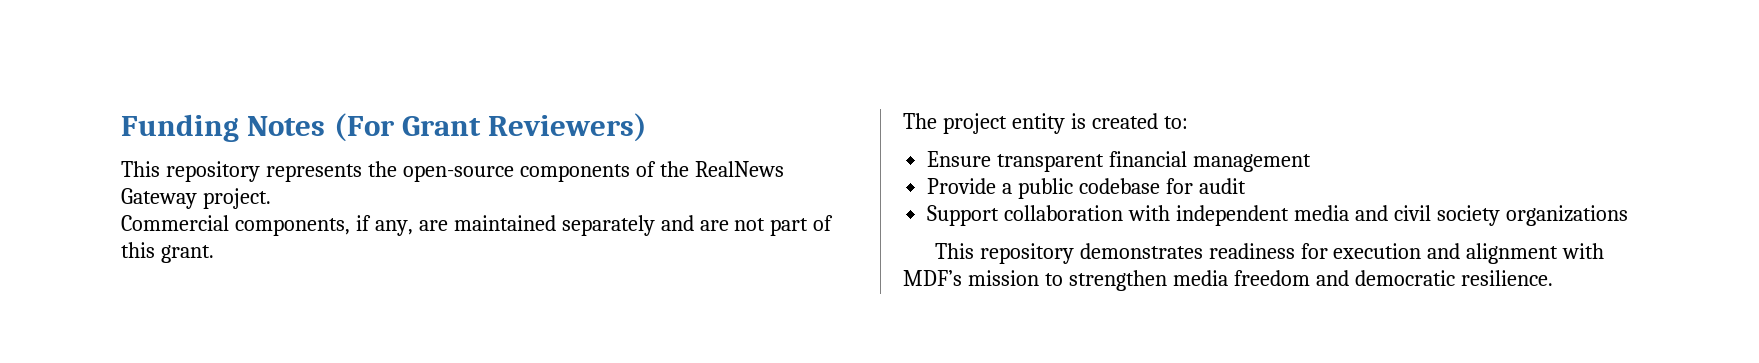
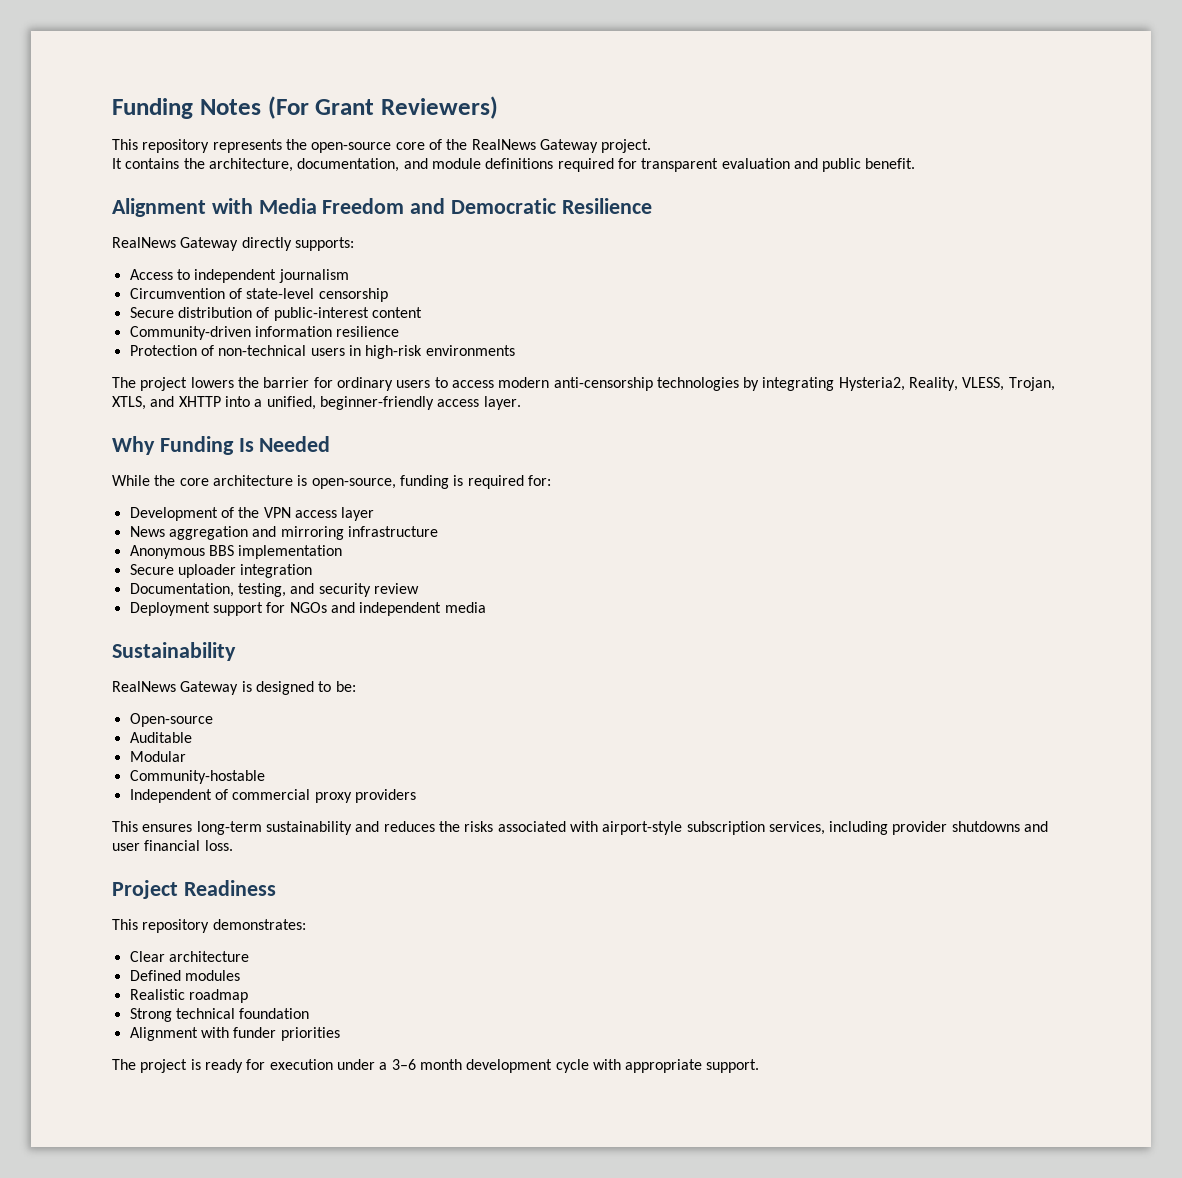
- This repository represents the open-source components of the RealNews Gateway project.
+ This repository represents the open-source core of the RealNews Gateway project.
- Commercial components, if any, are maintained separately and are not part of this grant.
- The project entity is created to:
- Ensure transparent financial management
- Provide a public codebase for audit
- Support collaboration with independent media and civil society organizations
- This repository demonstrates readiness for execution and alignment with MDF’s mission to strengthen media freedom and democratic resilience.
+ It contains the architecture, documentation, and module definitions required for transparent evaluation and public benefit.
+ Alignment with Media Freedom and Democratic Resilience
+ RealNews Gateway directly supports:
+ Access to independent journalism
+ Circumvention of state-level censorship
+ Secure distribution of public-interest content
+ Community-driven information resilience
+ Protection of non-technical users in high-risk environments
+ The project lowers the barrier for ordinary users to access modern anti-censorship technologies by integrating Hysteria2, Reality, VLESS, Trojan, XTLS, and XHTTP into a unified, beginner-friendly access layer.
+ Why Funding Is Needed
+ While the core architecture is open-source, funding is required for:
+ Development of the VPN access layer
+ News aggregation and mirroring infrastructure
+ Anonymous BBS implementation
+ Secure uploader integration
+ Documentation, testing, and security review
+ Deployment support for NGOs and independent media
+ Sustainability
+ RealNews Gateway is designed to be:
+ Open-source
+ Auditable
+ Modular
+ Community-hostable
+ Independent of commercial proxy providers
+ This ensures long-term sustainability and reduces the risks associated with airport-style subscription services, including provider shutdowns and user financial loss.
+ Project Readiness
+ This repository demonstrates:
+ Clear architecture
+ Defined modules
+ Realistic roadmap
+ Strong technical foundation
+ Alignment with funder priorities
+ The project is ready for execution under a 3–6 month development cycle with appropriate support.

